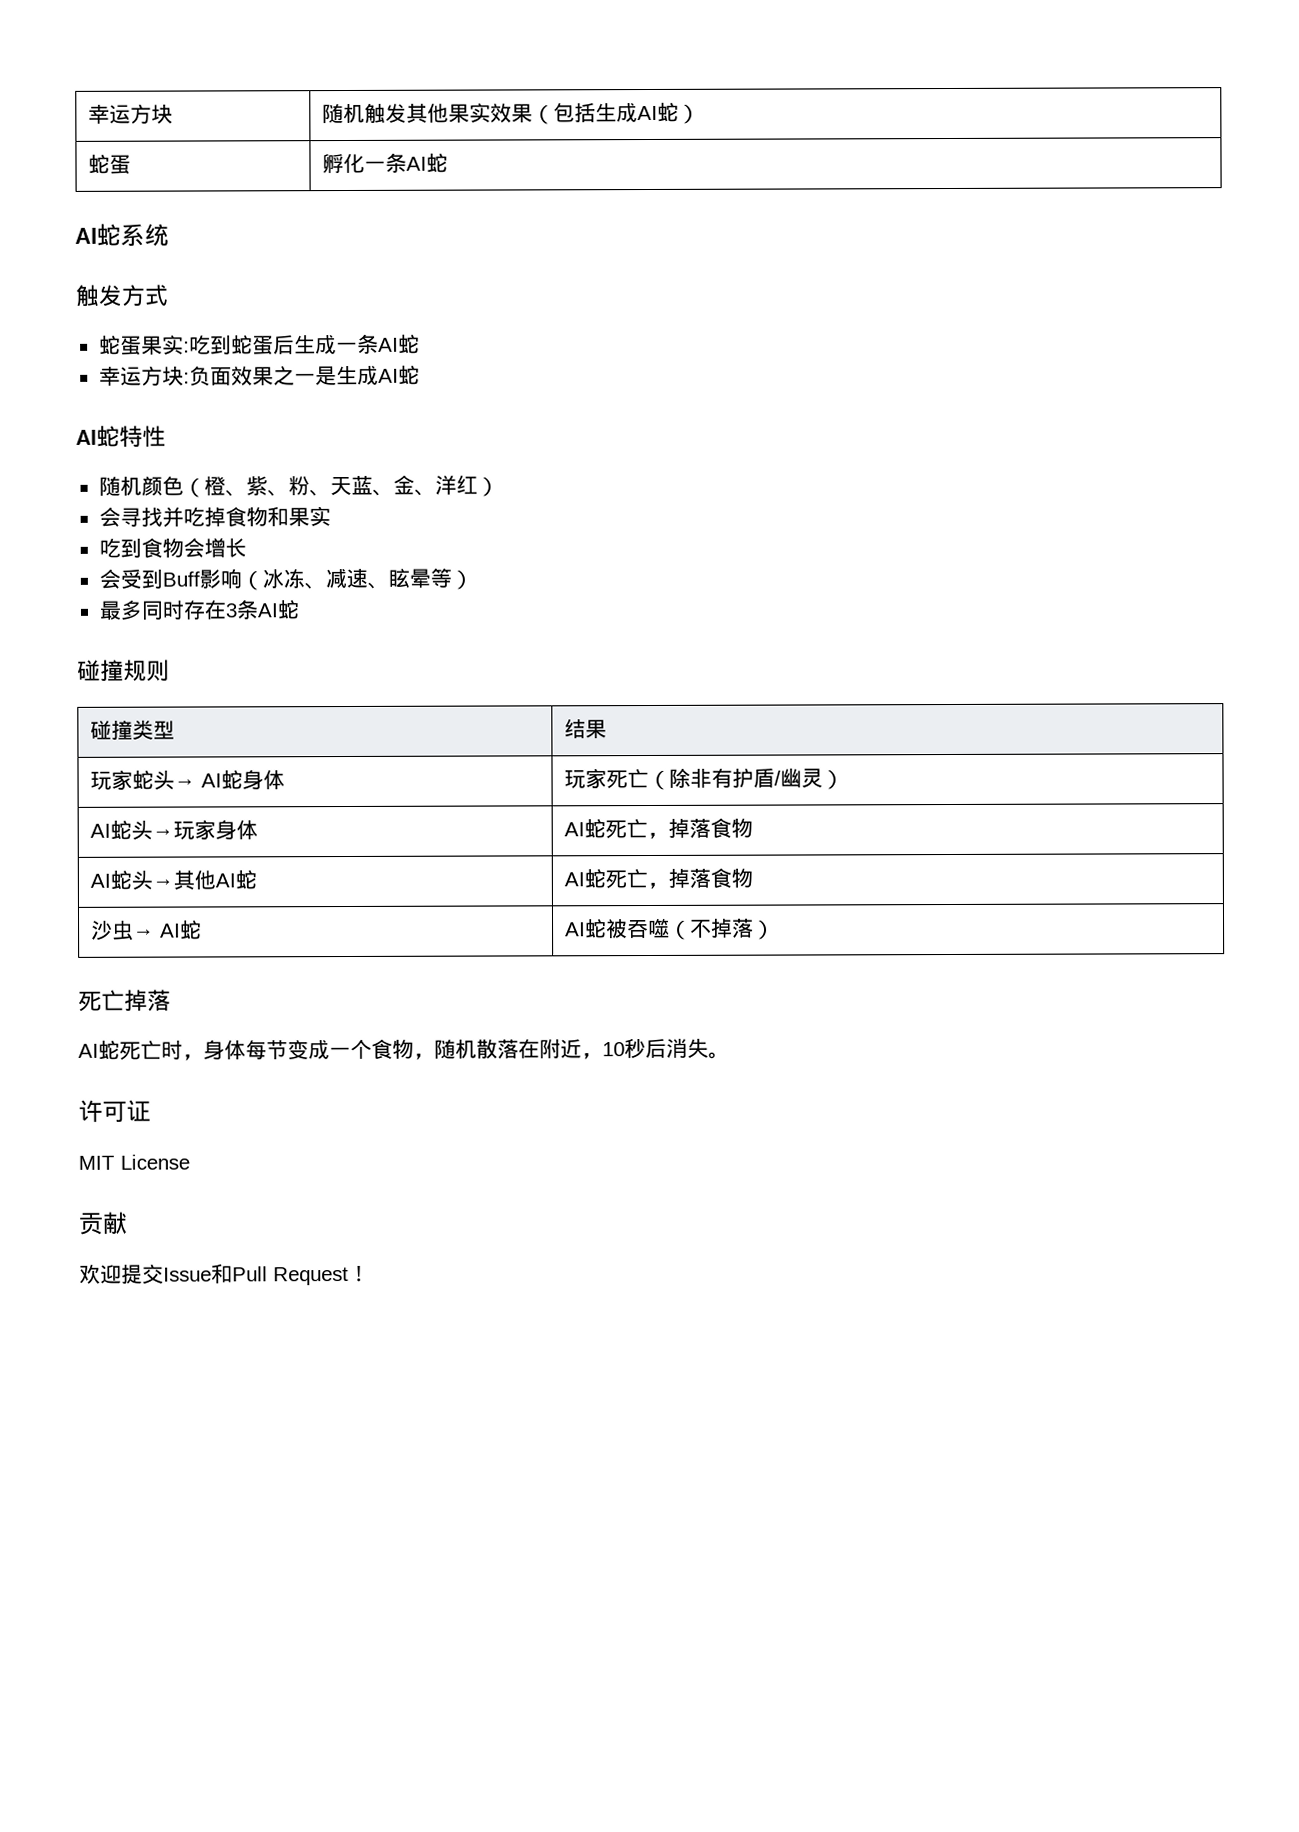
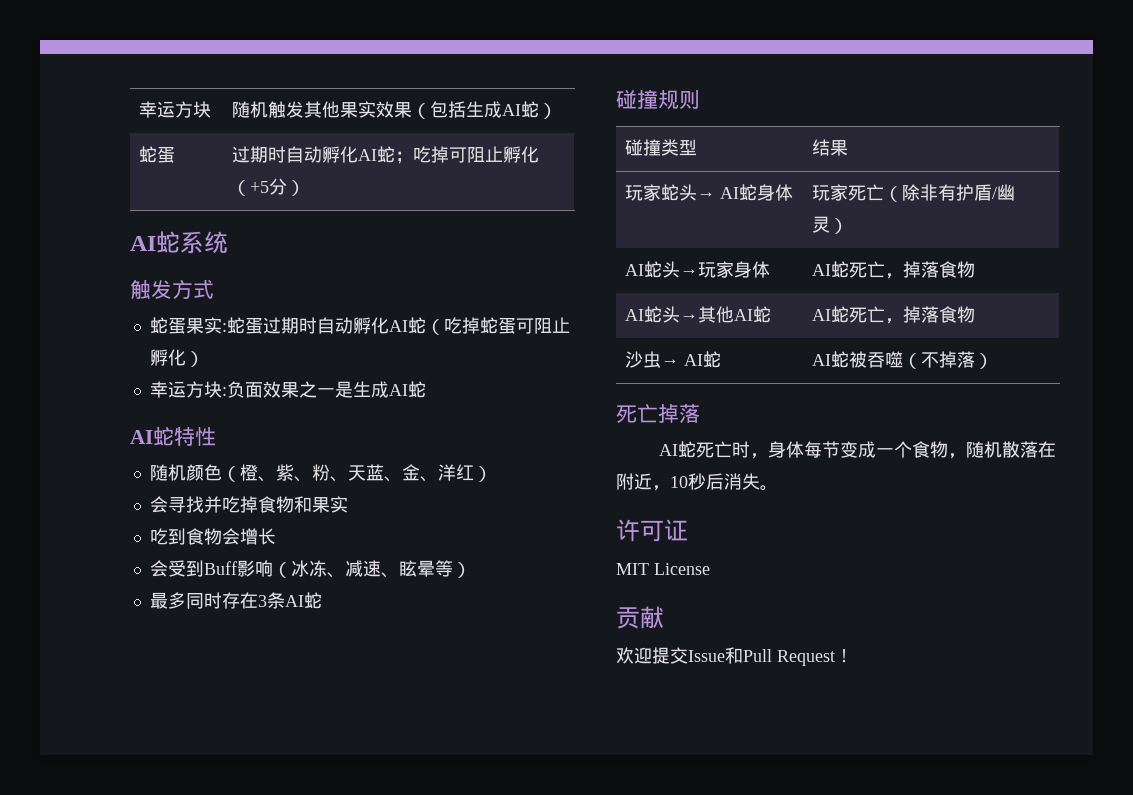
- 蛇蛋 | 孵化一条AI蛇
+ 蛇蛋 | 过期时自动孵化AI蛇；吃掉可阻止孵化（+5分）
- 蛇蛋果实:吃到蛇蛋后生成一条AI蛇
+ 蛇蛋果实:蛇蛋过期时自动孵化AI蛇（吃掉蛇蛋可阻止孵化）

